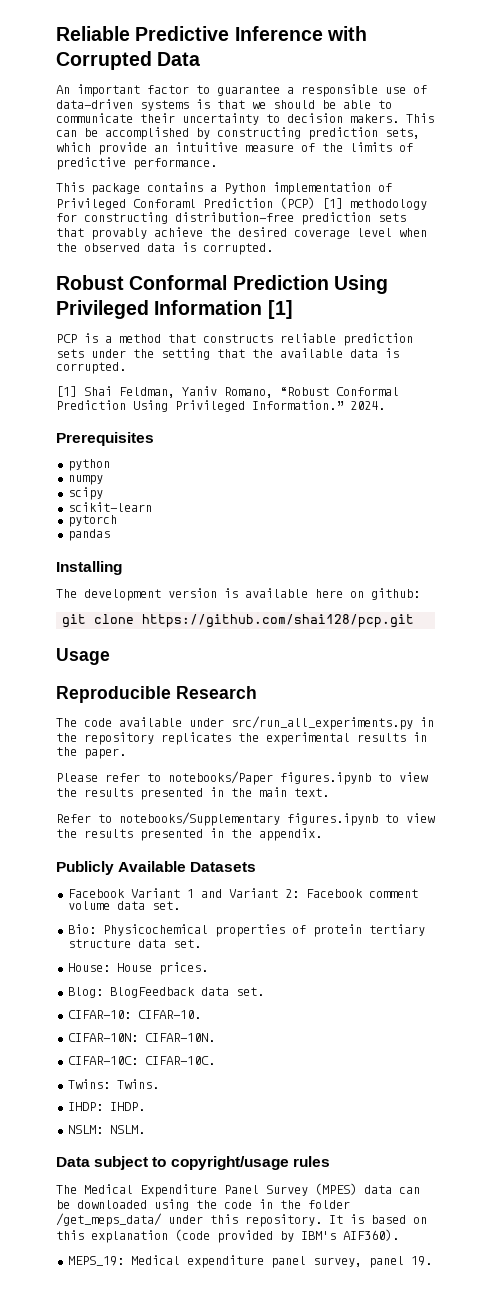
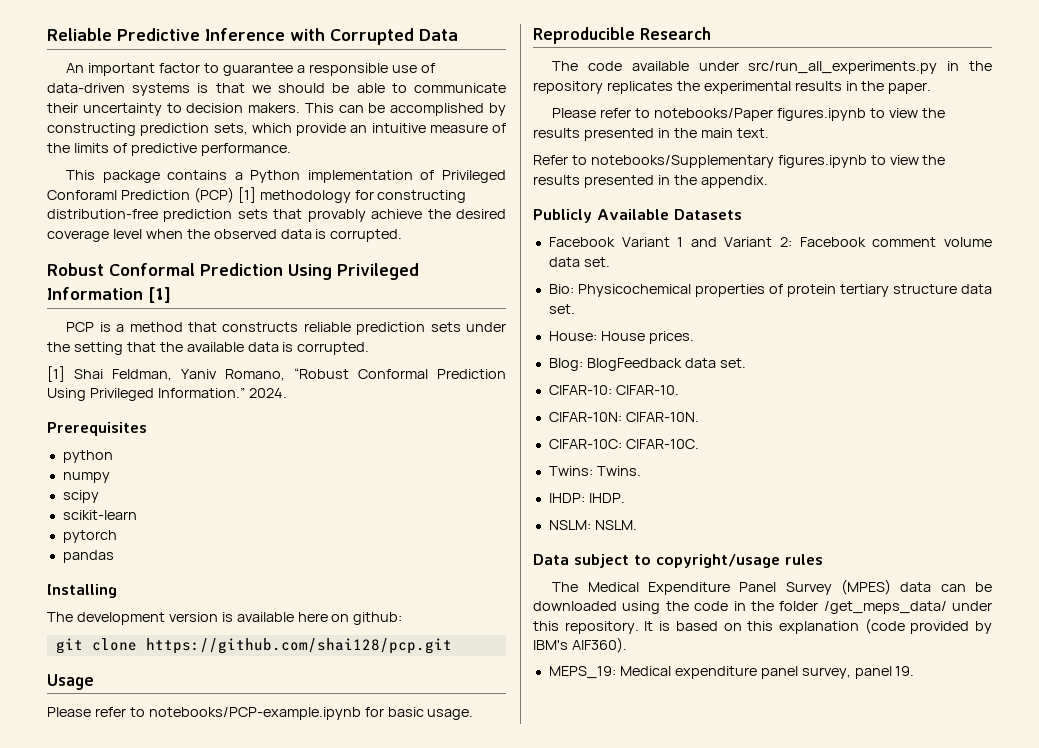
+ Please refer to notebooks/PCP-example.ipynb for basic usage.

